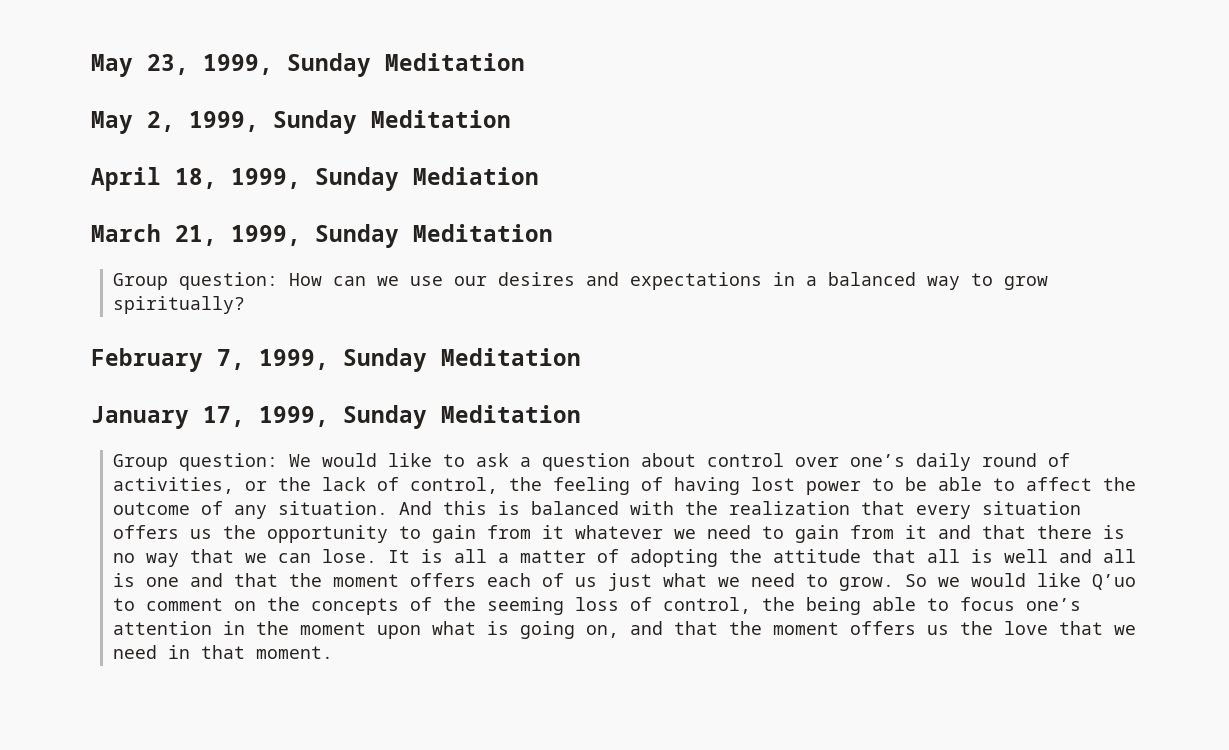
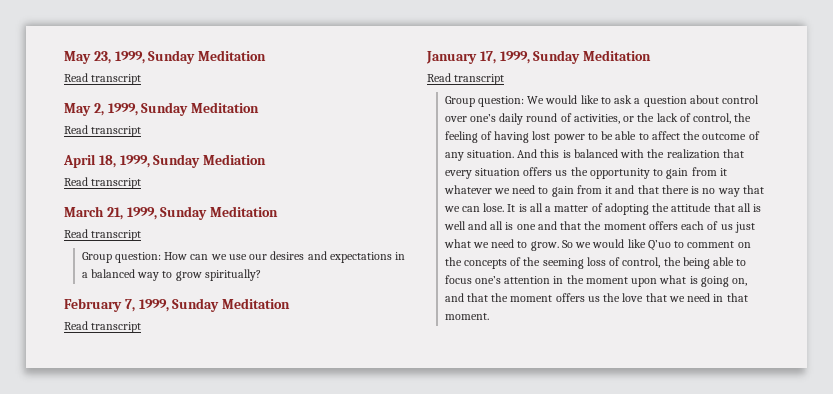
  May 23, 1999, Sunday Meditation
+ Read transcript
  May 2, 1999, Sunday Meditation
+ Read transcript
  April 18, 1999, Sunday Mediation
+ Read transcript
  March 21, 1999, Sunday Meditation
+ Read transcript
  February 7, 1999, Sunday Meditation
+ Read transcript
  January 17, 1999, Sunday Meditation
+ Read transcript

